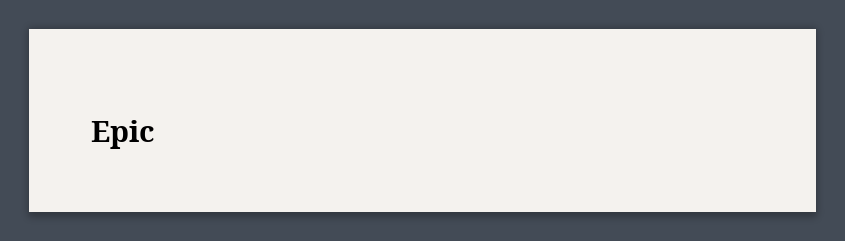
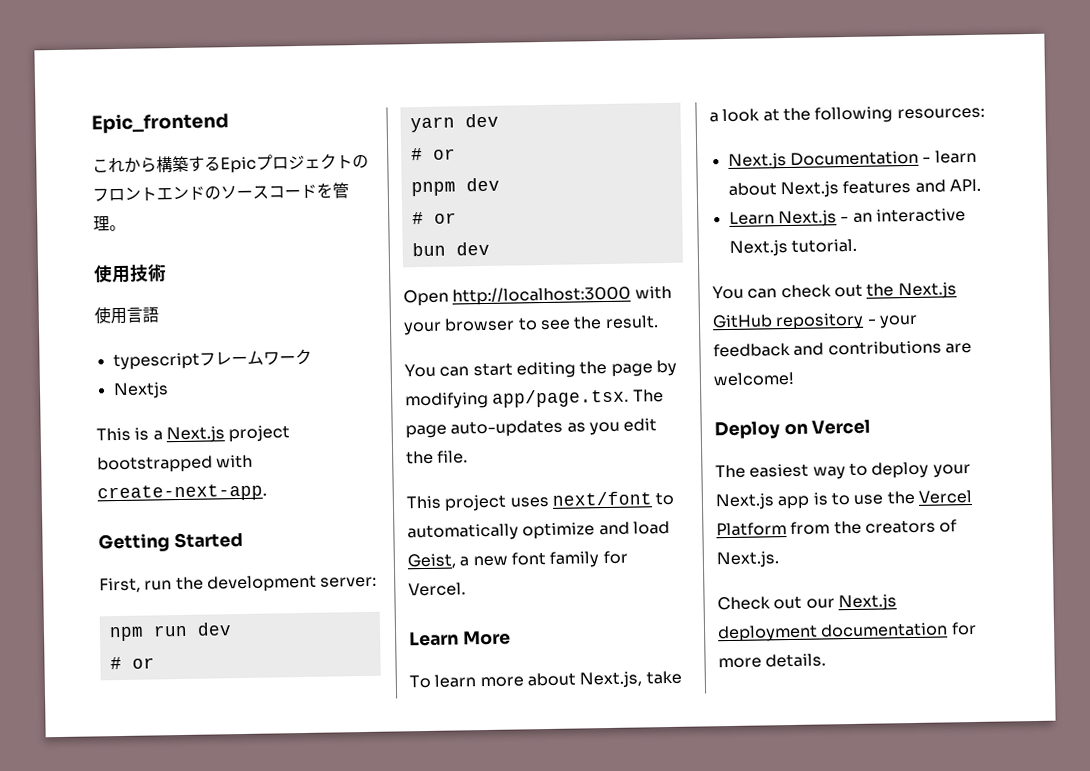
- Epic
+ Epic_frontend
+ これから構築するEpicプロジェクトのフロントエンドのソースコードを管理。
+ 使用技術
+ 使用言語
+ typescriptフレームワーク
+ Nextjs
+ This is a Next.js project bootstrapped with create-next-app.
+ Getting Started
+ First, run the development server:
+ npm run dev
+ # or
+ yarn dev
+ # or
+ pnpm dev
+ # or
+ bun dev
+ Open http://localhost:3000 with your browser to see the result.
+ You can start editing the page by modifying app/page.tsx. The page auto-updates as you edit the file.
+ This project uses next/font to automatically optimize and load Geist, a new font family for Vercel.
+ Learn More
+ To learn more about Next.js, take a look at the following resources:
+ Next.js Documentation - learn about Next.js features and API.
+ Learn Next.js - an interactive Next.js tutorial.
+ You can check out the Next.js GitHub repository - your feedback and contributions are welcome!
+ Deploy on Vercel
+ The easiest way to deploy your Next.js app is to use the Vercel Platform from the creators of Next.js.
+ Check out our Next.js deployment documentation for more details.

